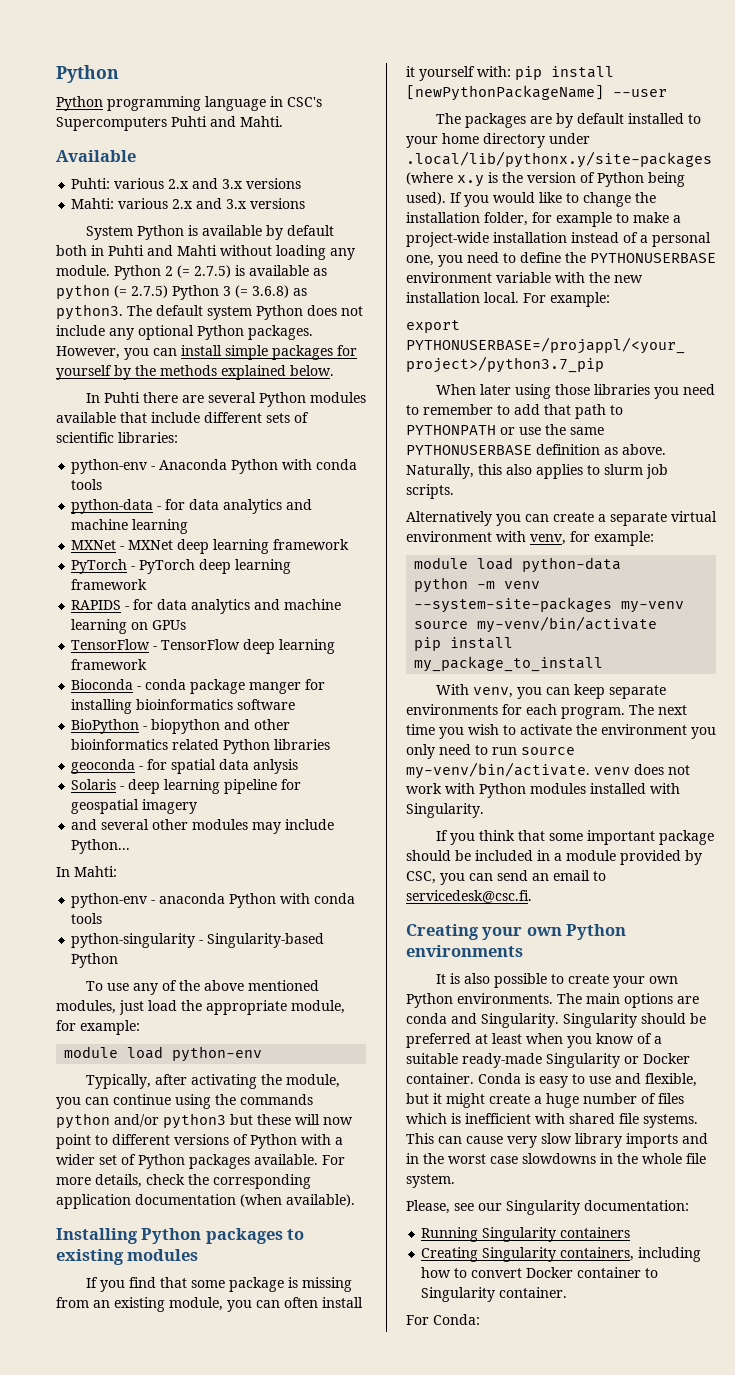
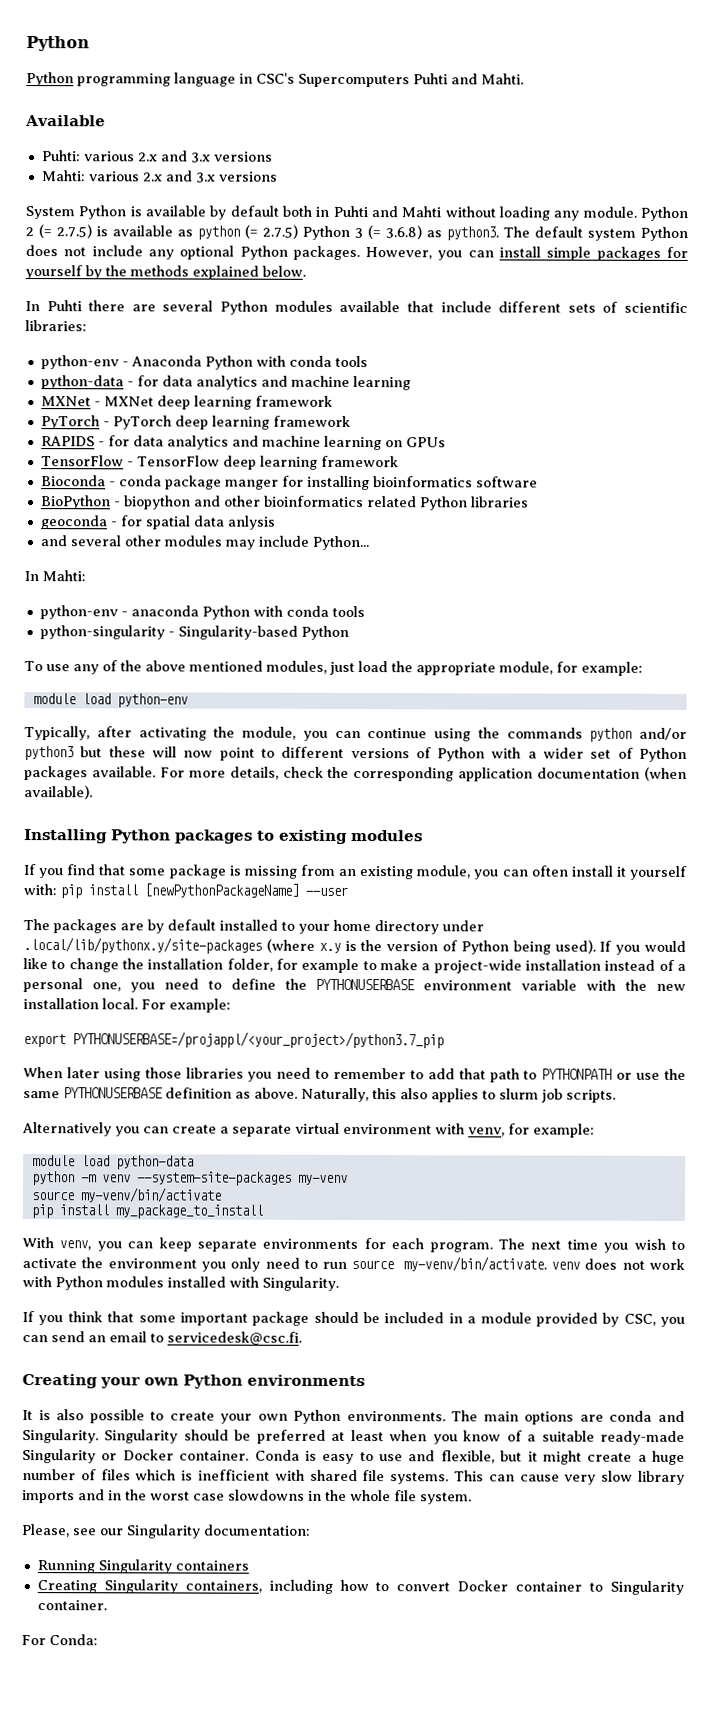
- Solaris - deep learning pipeline for geospatial imagery

